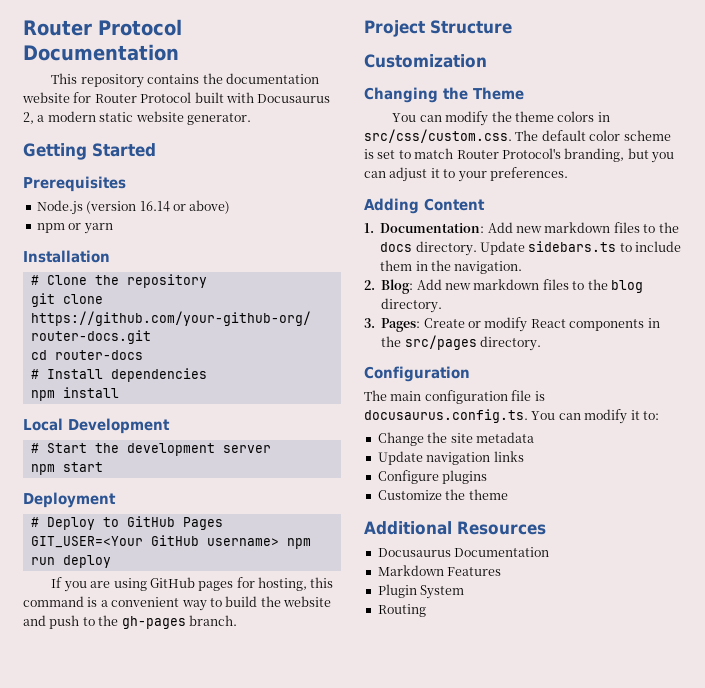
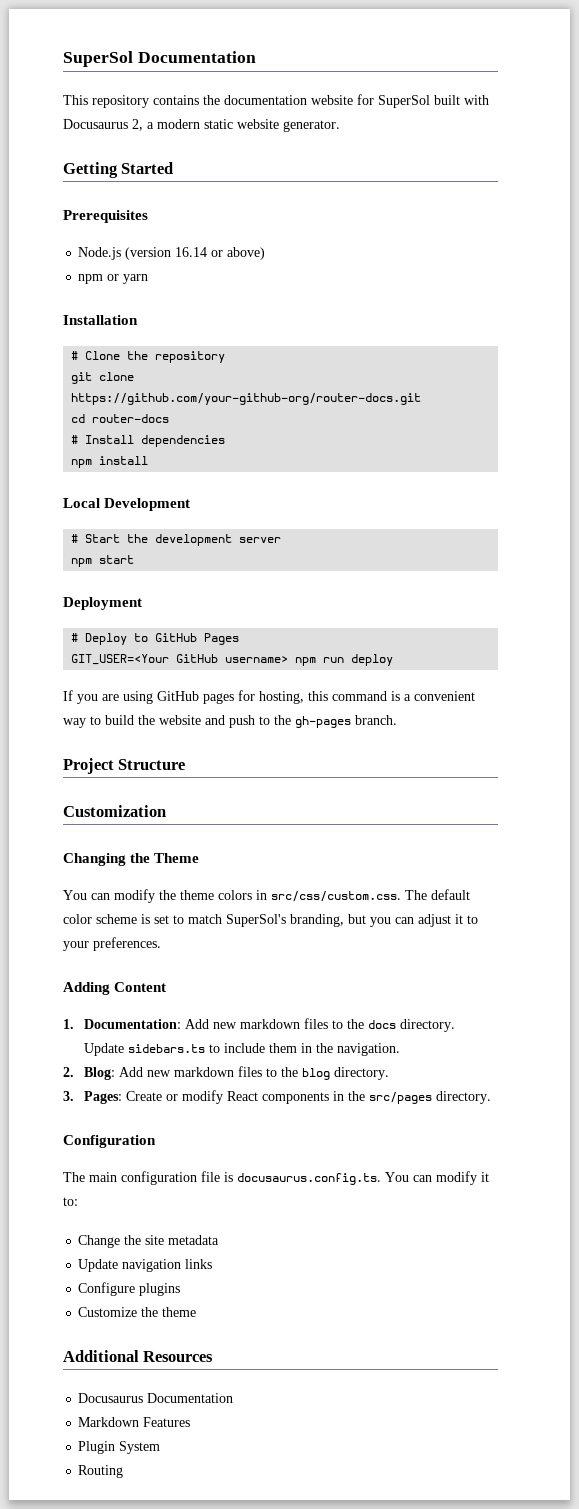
- Router Protocol Documentation
+ SuperSol Documentation
- This repository contains the documentation website for Router Protocol built with Docusaurus 2, a modern static website generator.
+ This repository contains the documentation website for SuperSol built with Docusaurus 2, a modern static website generator.
- You can modify the theme colors in src/css/custom.css. The default color scheme is set to match Router Protocol's branding, but you can adjust it to your preferences.
+ You can modify the theme colors in src/css/custom.css. The default color scheme is set to match SuperSol's branding, but you can adjust it to your preferences.

